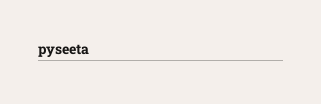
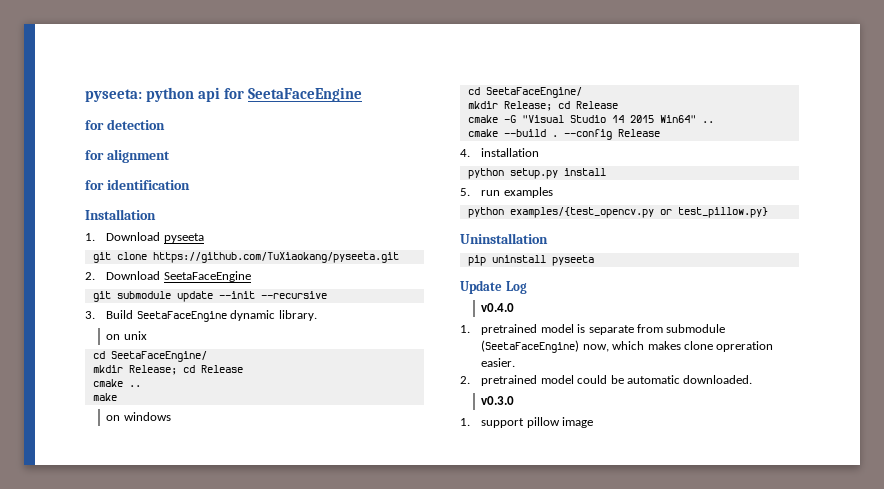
- pyseeta
+ pyseeta: python api for SeetaFaceEngine
+ for detection
+ for alignment
+ for identification
+ Installation
+ 1. Download pyseeta
+ git clone https://github.com/TuXiaokang/pyseeta.git
+ 2. Download SeetaFaceEngine
+ git submodule update --init --recursive
+ 3. Build SeetaFaceEngine dynamic library.
+ on unix
+ cd SeetaFaceEngine/
+ mkdir Release; cd Release
+ cmake ..
+ make
+ on windows
+ cd SeetaFaceEngine/
+ mkdir Release; cd Release
+ cmake -G "Visual Studio 14 2015 Win64" ..
+ cmake --build . --config Release
+ 4. installation
+ python setup.py install
+ 5. run examples
+ python examples/{test_opencv.py or test_pillow.py}
+ Uninstallation
+ pip uninstall pyseeta
+ Update Log
+ v0.4.0
+ 1. pretrained model is separate from submodule (SeetaFaceEngine) now, which makes clone opreration easier.
+ 2. pretrained model could be automatic downloaded.
+ v0.3.0
+ 1. support pillow image

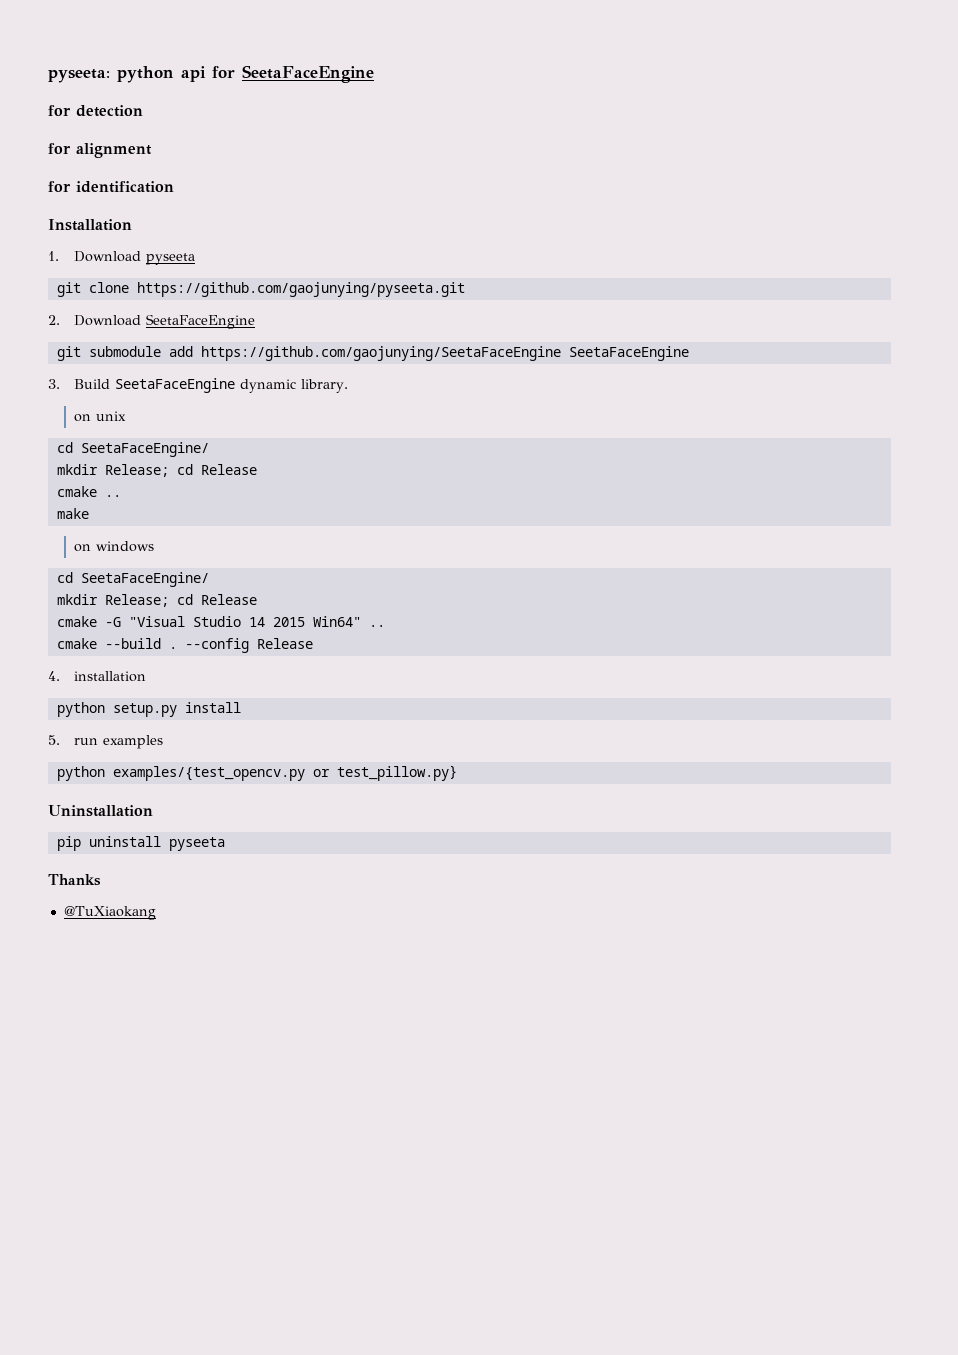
- git clone https://github.com/TuXiaokang/pyseeta.git
+ git clone https://github.com/gaojunying/pyseeta.git
- git submodule update --init --recursive
+ git submodule add https://github.com/gaojunying/SeetaFaceEngine SeetaFaceEngine
- Update Log
- v0.4.0
- 1. pretrained model is separate from submodule (SeetaFaceEngine) now, which makes clone opreration easier.
- 2. pretrained model could be automatic downloaded.
- v0.3.0
- 1. support pillow image
+ Thanks
+ @TuXiaokang

